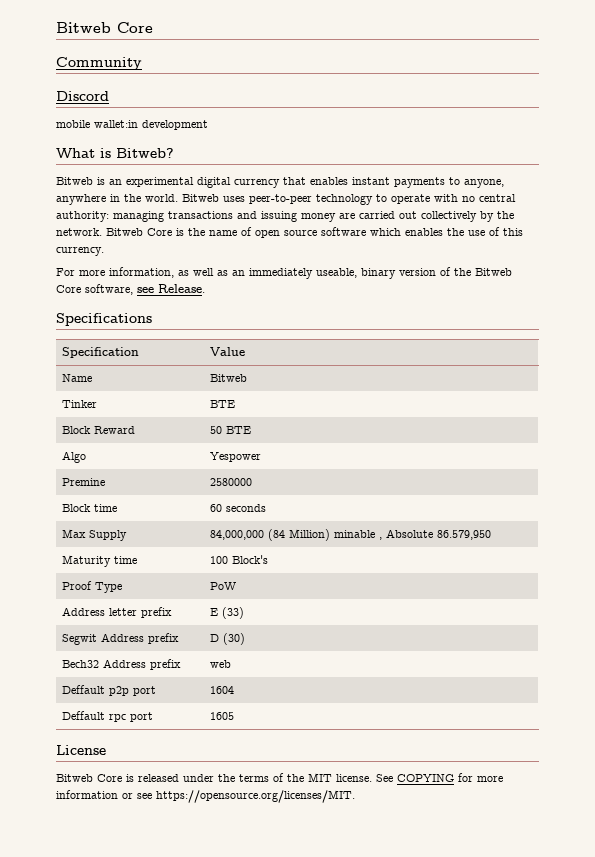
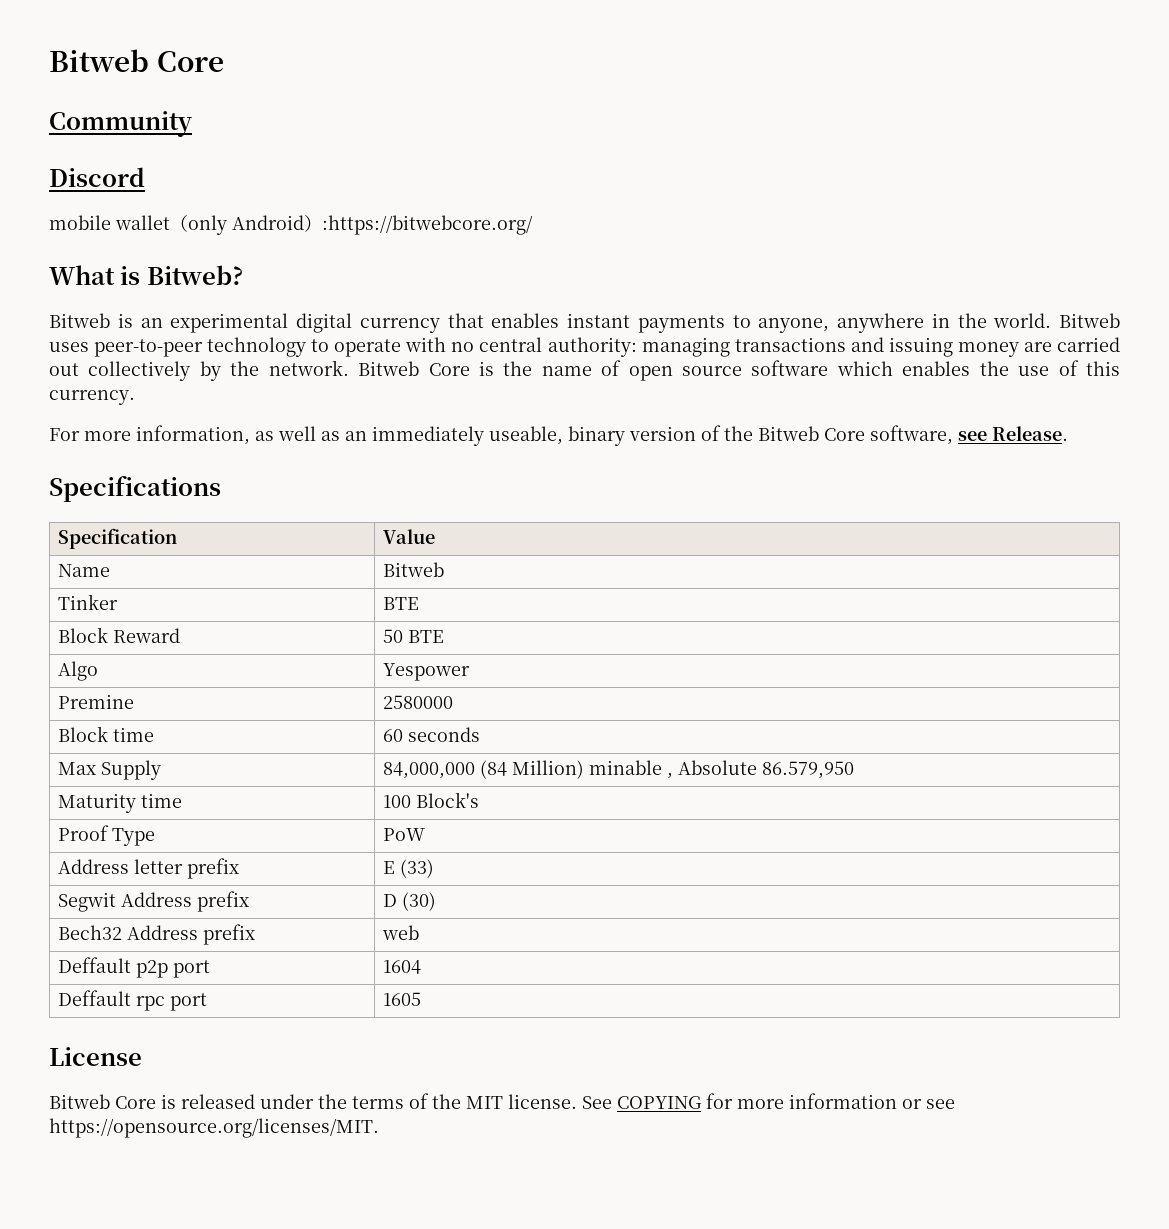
- mobile wallet:in development
+ mobile wallet（only Android）:https://bitwebcore.org/

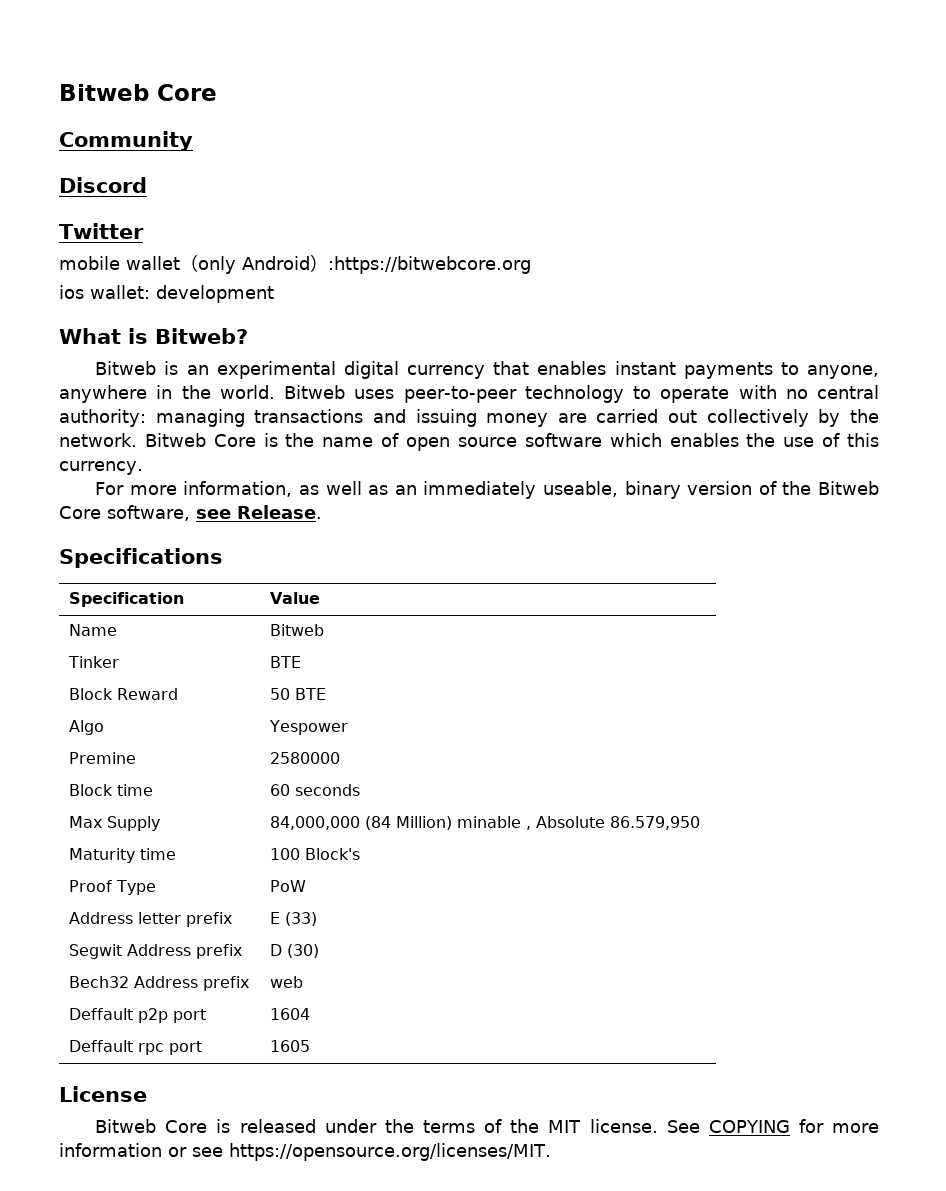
+ Twitter
- mobile wallet（only Android）:https://bitwebcore.org/
+ mobile wallet（only Android）:https://bitwebcore.org
+ ios wallet: development

